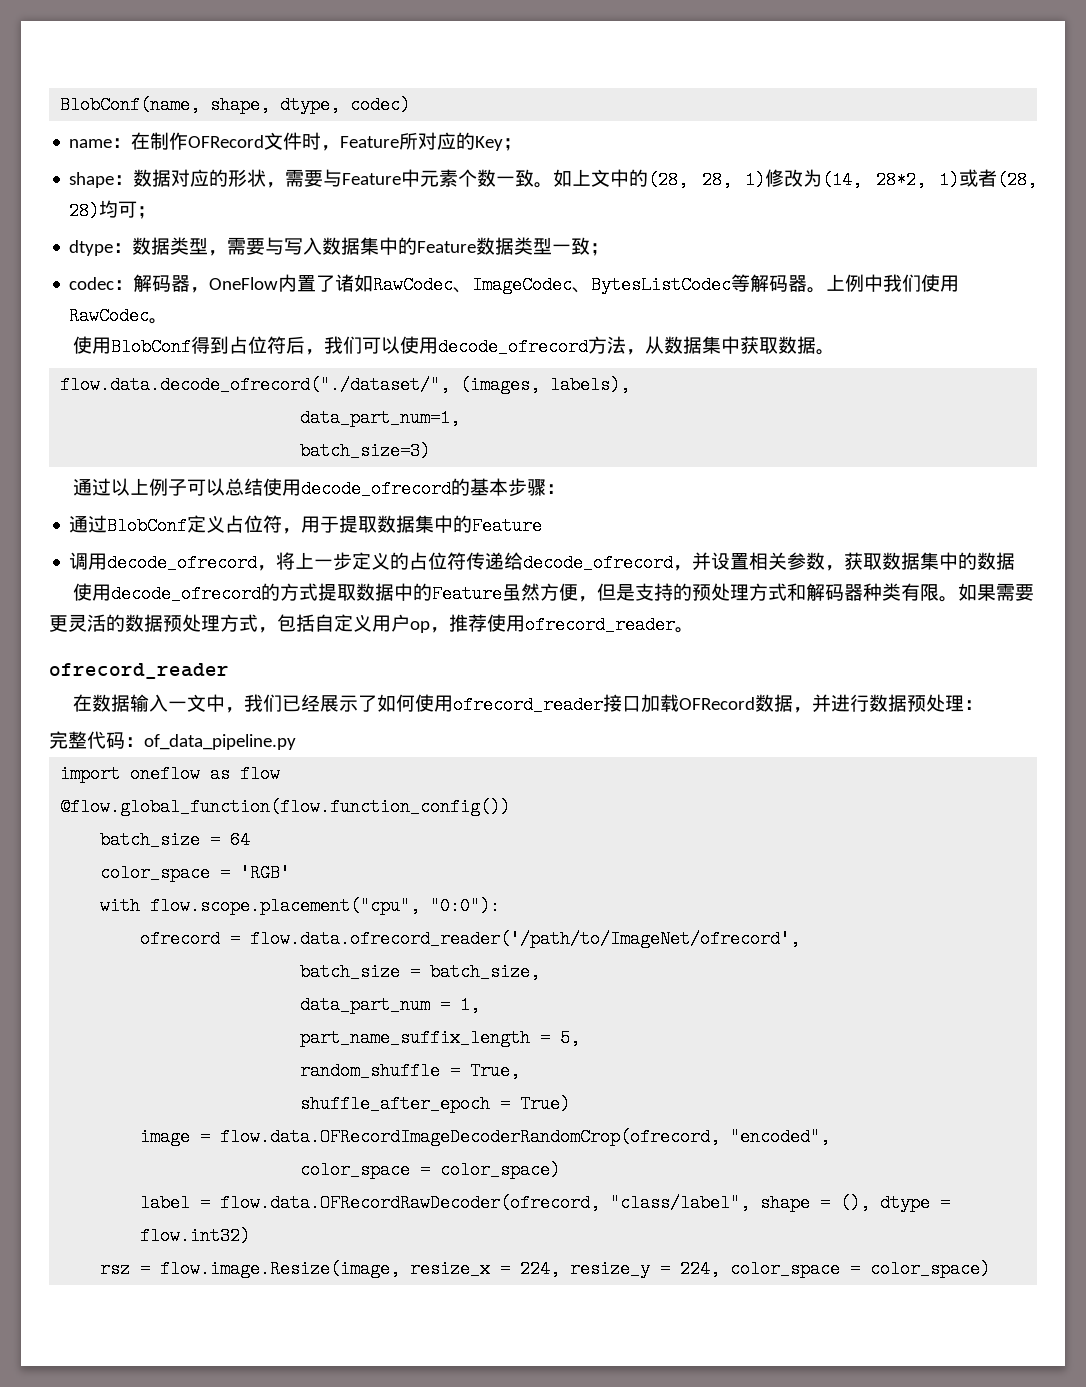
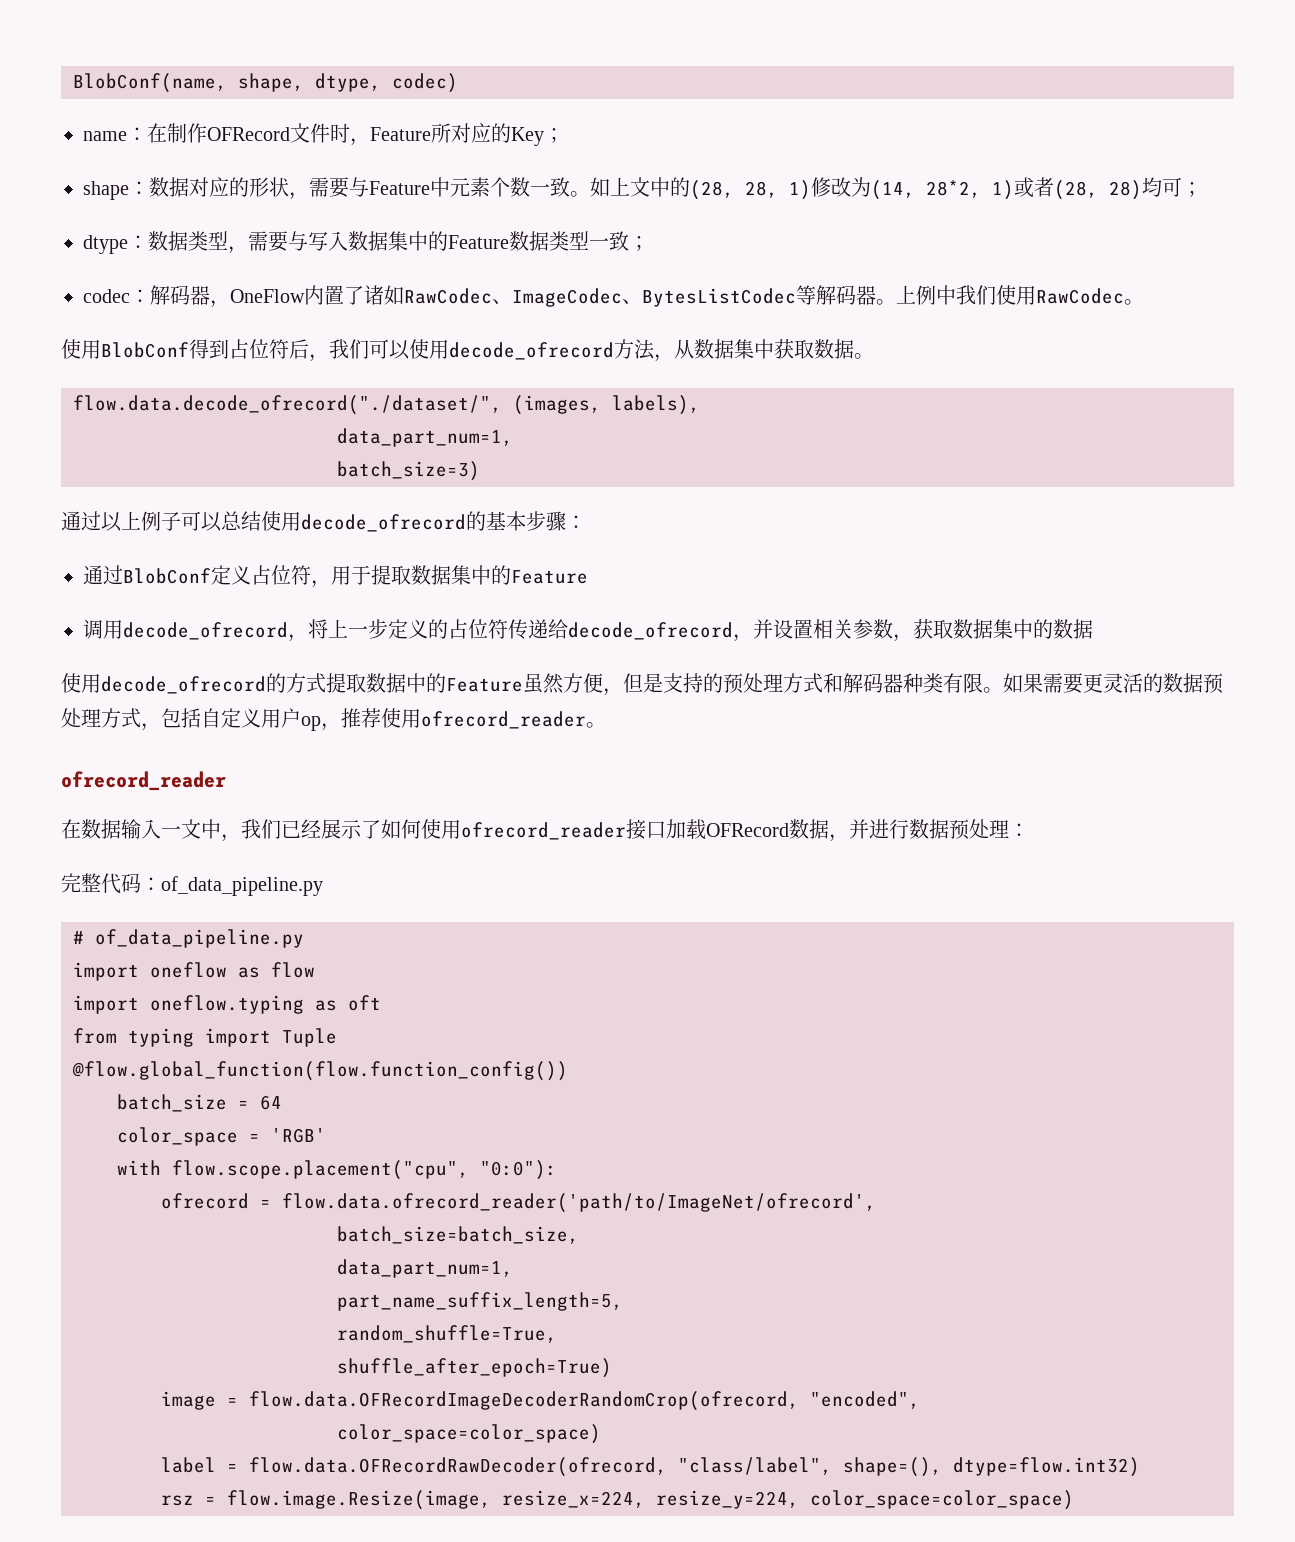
+ # of_data_pipeline.py
+ import oneflow.typing as oft
+ from typing import Tuple
- ofrecord = flow.data.ofrecord_reader('/path/to/ImageNet/ofrecord',
- batch_size = batch_size,
- data_part_num = 1,
- part_name_suffix_length = 5,
- random_shuffle = True,
- shuffle_after_epoch = True)
+ ofrecord = flow.data.ofrecord_reader('path/to/ImageNet/ofrecord',
+ batch_size=batch_size,
+ data_part_num=1,
+ part_name_suffix_length=5,
+ random_shuffle=True,
+ shuffle_after_epoch=True)
  image = flow.data.OFRecordImageDecoderRandomCrop(ofrecord, "encoded",
- color_space = color_space)
+ color_space=color_space)
- label = flow.data.OFRecordRawDecoder(ofrecord, "class/label", shape = (), dtype = flow.int32)
- rsz = flow.image.Resize(image, resize_x = 224, resize_y = 224, color_space = color_space)
+ label = flow.data.OFRecordRawDecoder(ofrecord, "class/label", shape=(), dtype=flow.int32)
+ rsz = flow.image.Resize(image, resize_x=224, resize_y=224, color_space=color_space)

